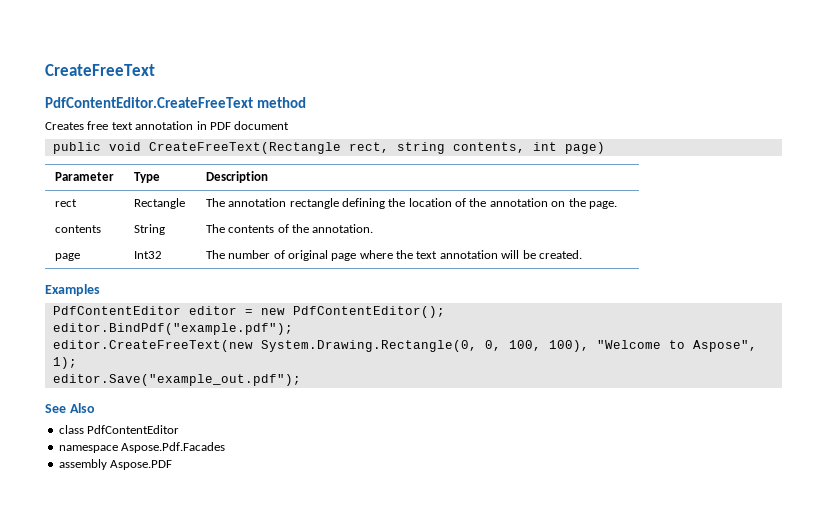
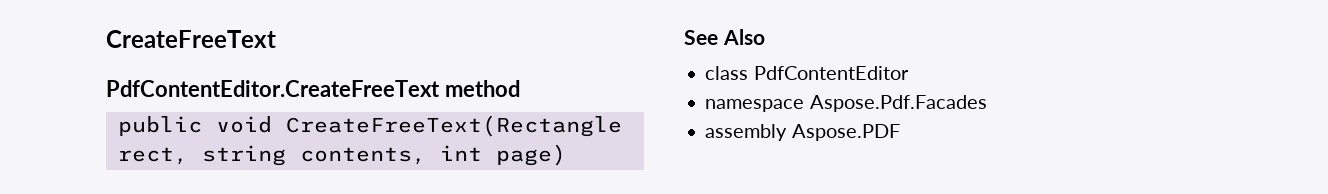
- Creates free text annotation in PDF document
- Parameter | Type | Description
- rect | Rectangle | The annotation rectangle defining the location of the annotation on the page.
- contents | String | The contents of the annotation.
- page | Int32 | The number of original page where the text annotation will be created.
- Examples
- PdfContentEditor editor = new PdfContentEditor();
- editor.BindPdf("example.pdf");
- editor.CreateFreeText(new System.Drawing.Rectangle(0, 0, 100, 100), "Welcome to Aspose", 1);
- editor.Save("example_out.pdf");

